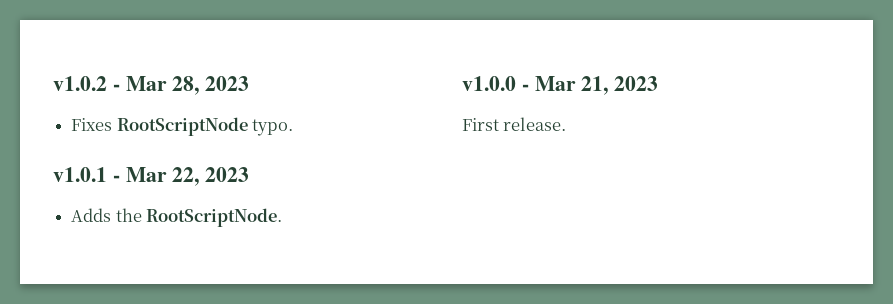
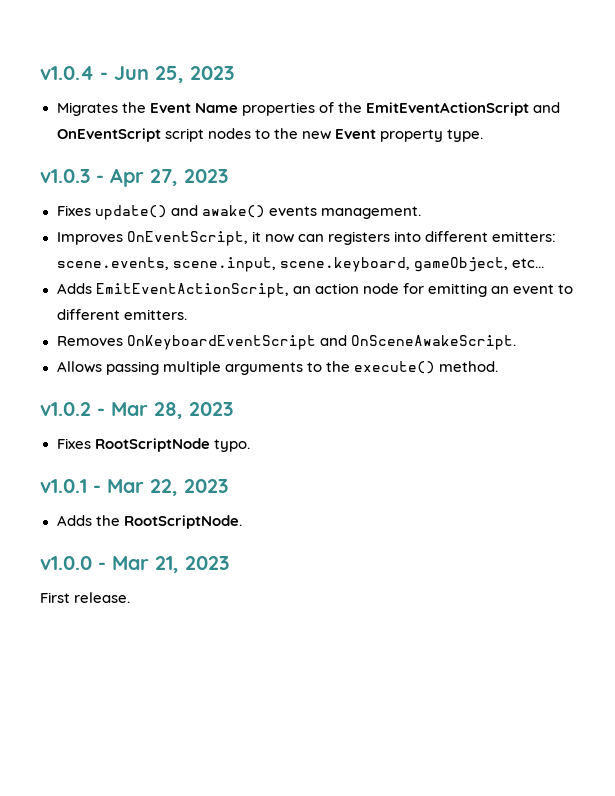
+ v1.0.4 - Jun 25, 2023
+ Migrates the Event Name properties of the EmitEventActionScript and OnEventScript script nodes to the new Event property type.
+ v1.0.3 - Apr 27, 2023
+ Fixes update() and awake() events management.
+ Improves OnEventScript, it now can registers into different emitters: scene.events, scene.input, scene.keyboard, gameObject, etc...
+ Adds EmitEventActionScript, an action node for emitting an event to different emitters.
+ Removes OnKeyboardEventScript and OnSceneAwakeScript.
+ Allows passing multiple arguments to the execute() method.

